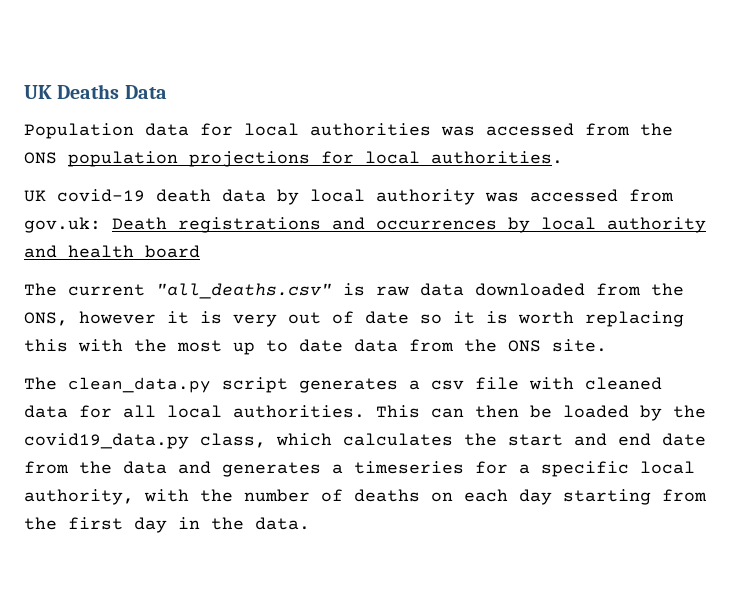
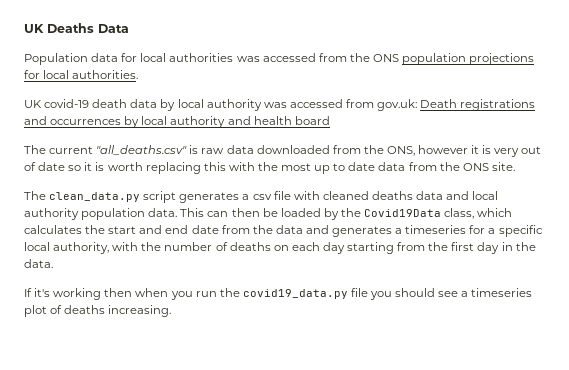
- The clean_data.py script generates a csv file with cleaned data for all local authorities.
+ The clean_data.py script generates a csv file with cleaned deaths data and local authority population data.
- This can then be loaded by the covid19_data.py class, which calculates the start and end date from the data and generates a timeseries for a specific local authority, with the number of deaths on each day starting from the first day in the data.
+ This can then be loaded by the Covid19Data class, which calculates the start and end date from the data and generates a timeseries for a specific local authority, with the number of deaths on each day starting from the first day in the data.
+ If it's working then when you run the covid19_data.py file you should see a timeseries plot of deaths increasing.

